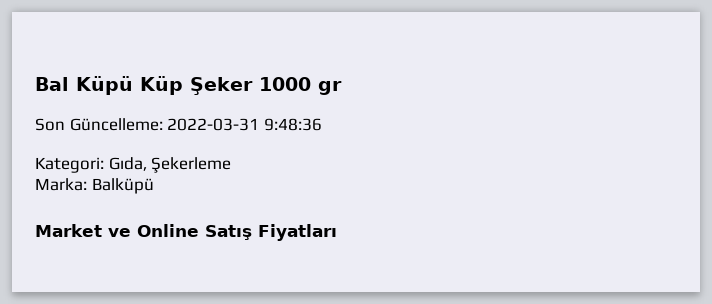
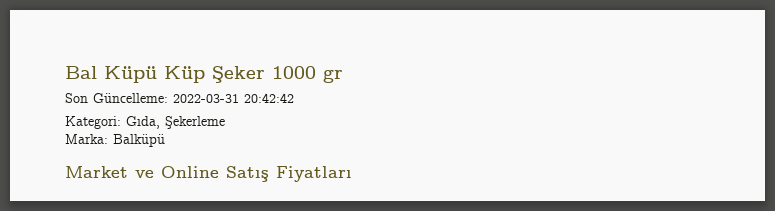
- Son Güncelleme: 2022-03-31 9:48:36
+ Son Güncelleme: 2022-03-31 20:42:42

